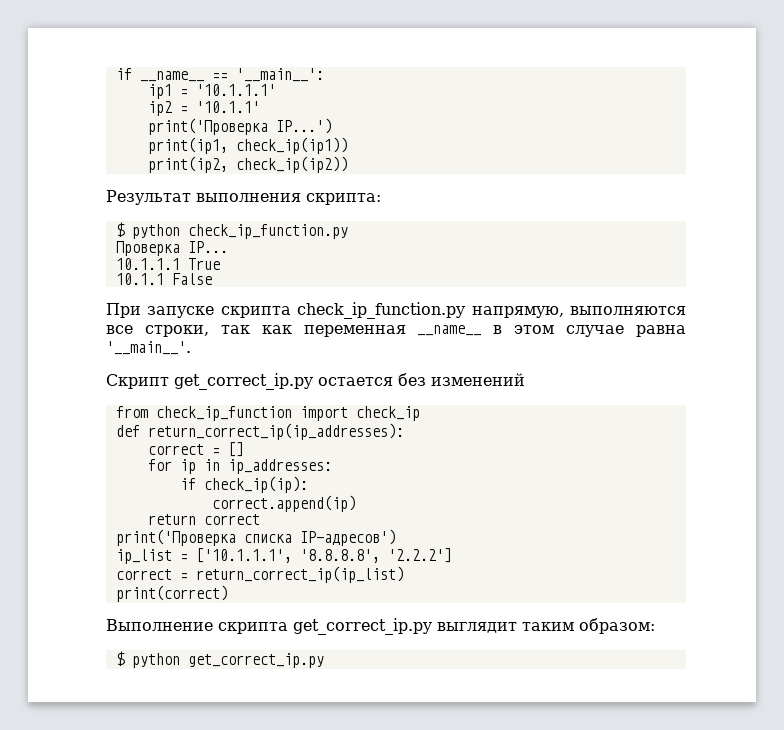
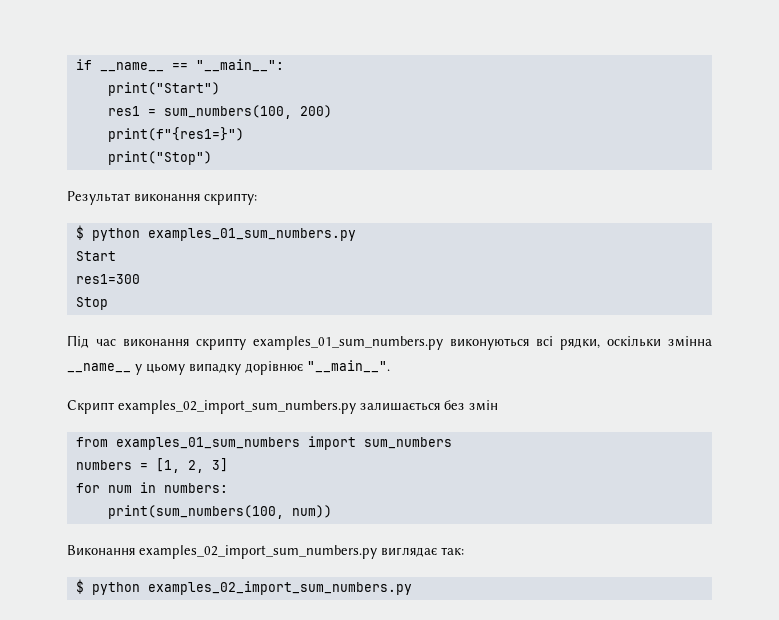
- if __name__ == '__main__':
- ip1 = '10.1.1.1'
- ip2 = '10.1.1'
- print('Проверка IP...')
- print(ip1, check_ip(ip1))
- print(ip2, check_ip(ip2))
+ if __name__ == "__main__":
+ print("Start")
+ res1 = sum_numbers(100, 200)
+ print(f"{res1=}")
+ print("Stop")
- Результат выполнения скрипта:
- $ python check_ip_function.py
- Проверка IP...
- 10.1.1.1 True
- 10.1.1 False
- При запуске скрипта check_ip_function.py напрямую, выполняются все строки, так как переменная __name__ в этом случае равна '__main__'.
- Скрипт get_correct_ip.py остается без изменений
- from check_ip_function import check_ip
- def return_correct_ip(ip_addresses):
- correct = []
- for ip in ip_addresses:
- if check_ip(ip):
- correct.append(ip)
- return correct
- print('Проверка списка IP-адресов')
- ip_list = ['10.1.1.1', '8.8.8.8', '2.2.2']
- correct = return_correct_ip(ip_list)
- print(correct)
- Выполнение скрипта get_correct_ip.py выглядит таким образом:
- $ python get_correct_ip.py
+ Результат виконання скрипту:
+ $ python examples_01_sum_numbers.py
+ Start
+ res1=300
+ Stop
+ Під час виконання скрипту examples_01_sum_numbers.py виконуються всі рядки, оскільки змінна __name__ у цьому випадку дорівнює "__main__".
+ Скрипт examples_02_import_sum_numbers.py залишається без змін
+ from examples_01_sum_numbers import sum_numbers
+ numbers = [1, 2, 3]
+ for num in numbers:
+ print(sum_numbers(100, num))
+ Виконання examples_02_import_sum_numbers.py виглядає так:
+ $ python examples_02_import_sum_numbers.py

